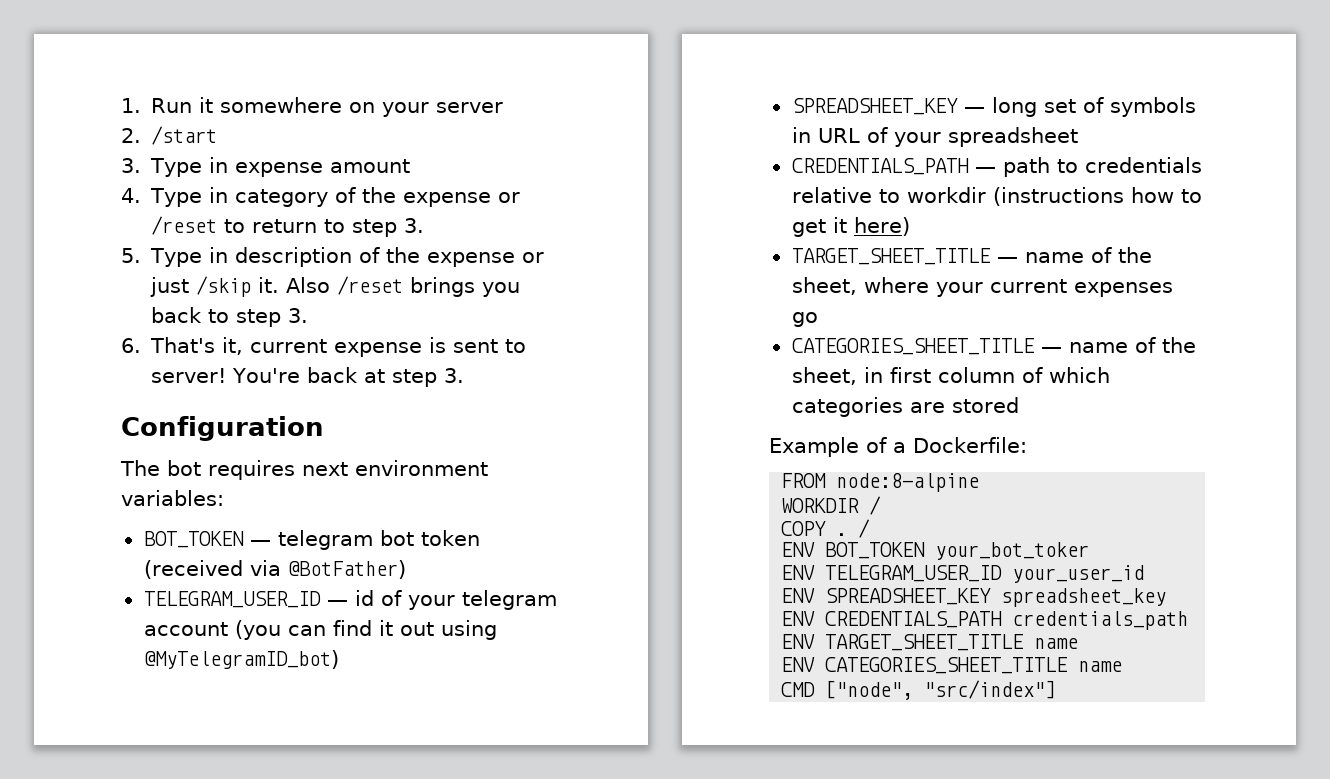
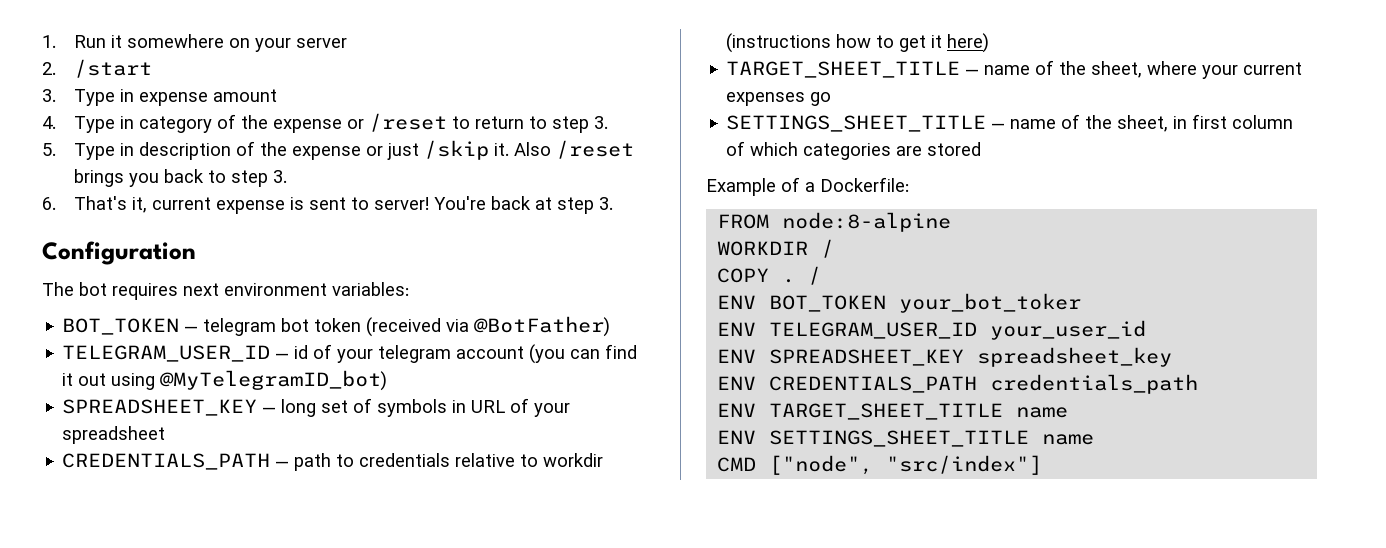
- CATEGORIES_SHEET_TITLE — name of the sheet, in first column of which categories are stored
+ SETTINGS_SHEET_TITLE — name of the sheet, in first column of which categories are stored
- ENV CATEGORIES_SHEET_TITLE name
+ ENV SETTINGS_SHEET_TITLE name

